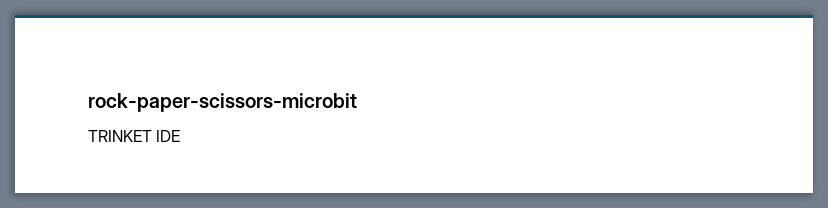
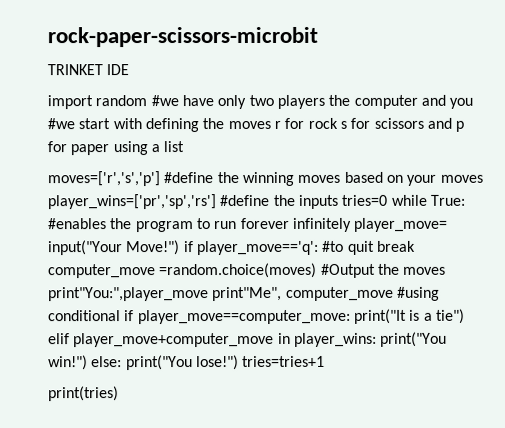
+ import random #we have only two players the computer and you #we start with defining the moves r for rock s for scissors and p for paper using a list
+ moves=['r','s','p'] #define the winning moves based on your moves player_wins=['pr','sp','rs'] #define the inputs tries=0 while True: #enables the program to run forever infinitely player_move= input("Your Move!") if player_move=='q': #to quit break computer_move =random.choice(moves) #Output the moves print"You:",player_move print"Me", computer_move #using conditional if player_move==computer_move: print("It is a tie") elif player_move+computer_move in player_wins: print("You win!") else: print("You lose!") tries=tries+1
+ print(tries)

